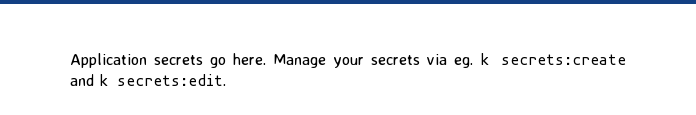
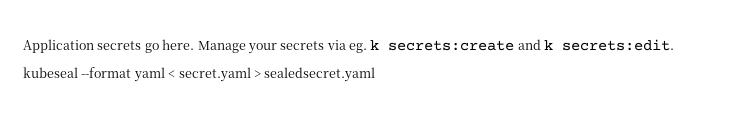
+ kubeseal --format yaml < secret.yaml > sealedsecret.yaml

